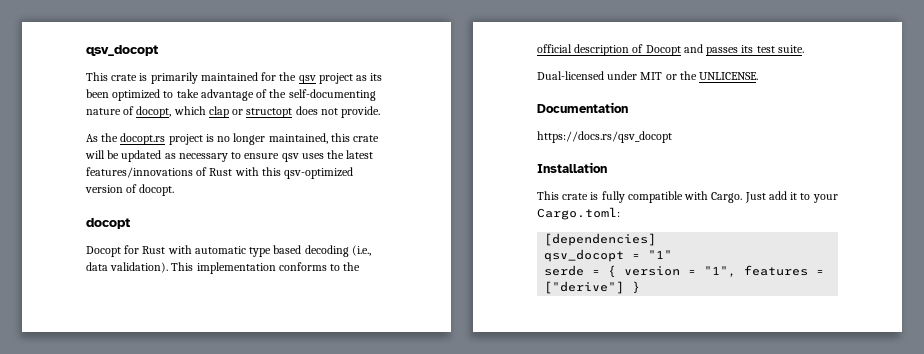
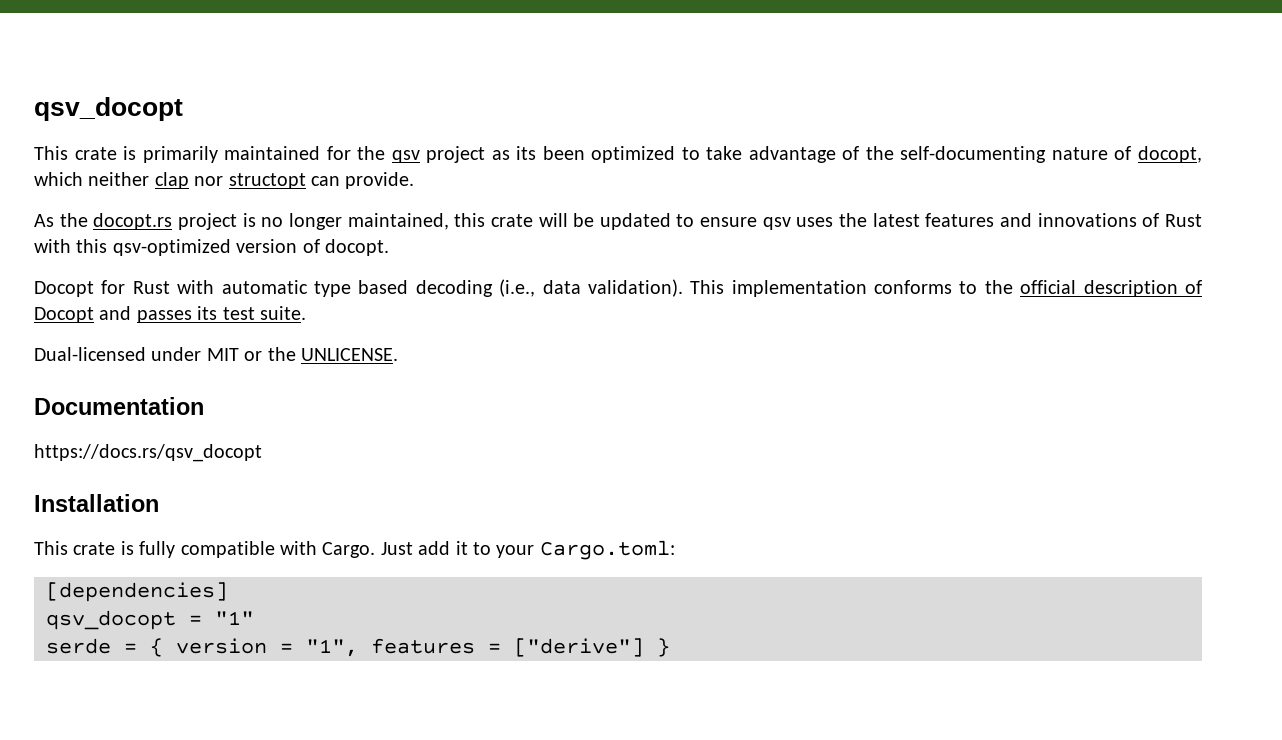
- This crate is primarily maintained for the qsv project as its been optimized to take advantage of the self-documenting nature of docopt, which clap or structopt does not provide.
+ This crate is primarily maintained for the qsv project as its been optimized to take advantage of the self-documenting nature of docopt, which neither clap nor structopt can provide.
- As the docopt.rs project is no longer maintained, this crate will be updated as necessary to ensure qsv uses the latest features/innovations of Rust with this qsv-optimized version of docopt.
+ As the docopt.rs project is no longer maintained, this crate will be updated to ensure qsv uses the latest features and innovations of Rust with this qsv-optimized version of docopt.
- docopt

